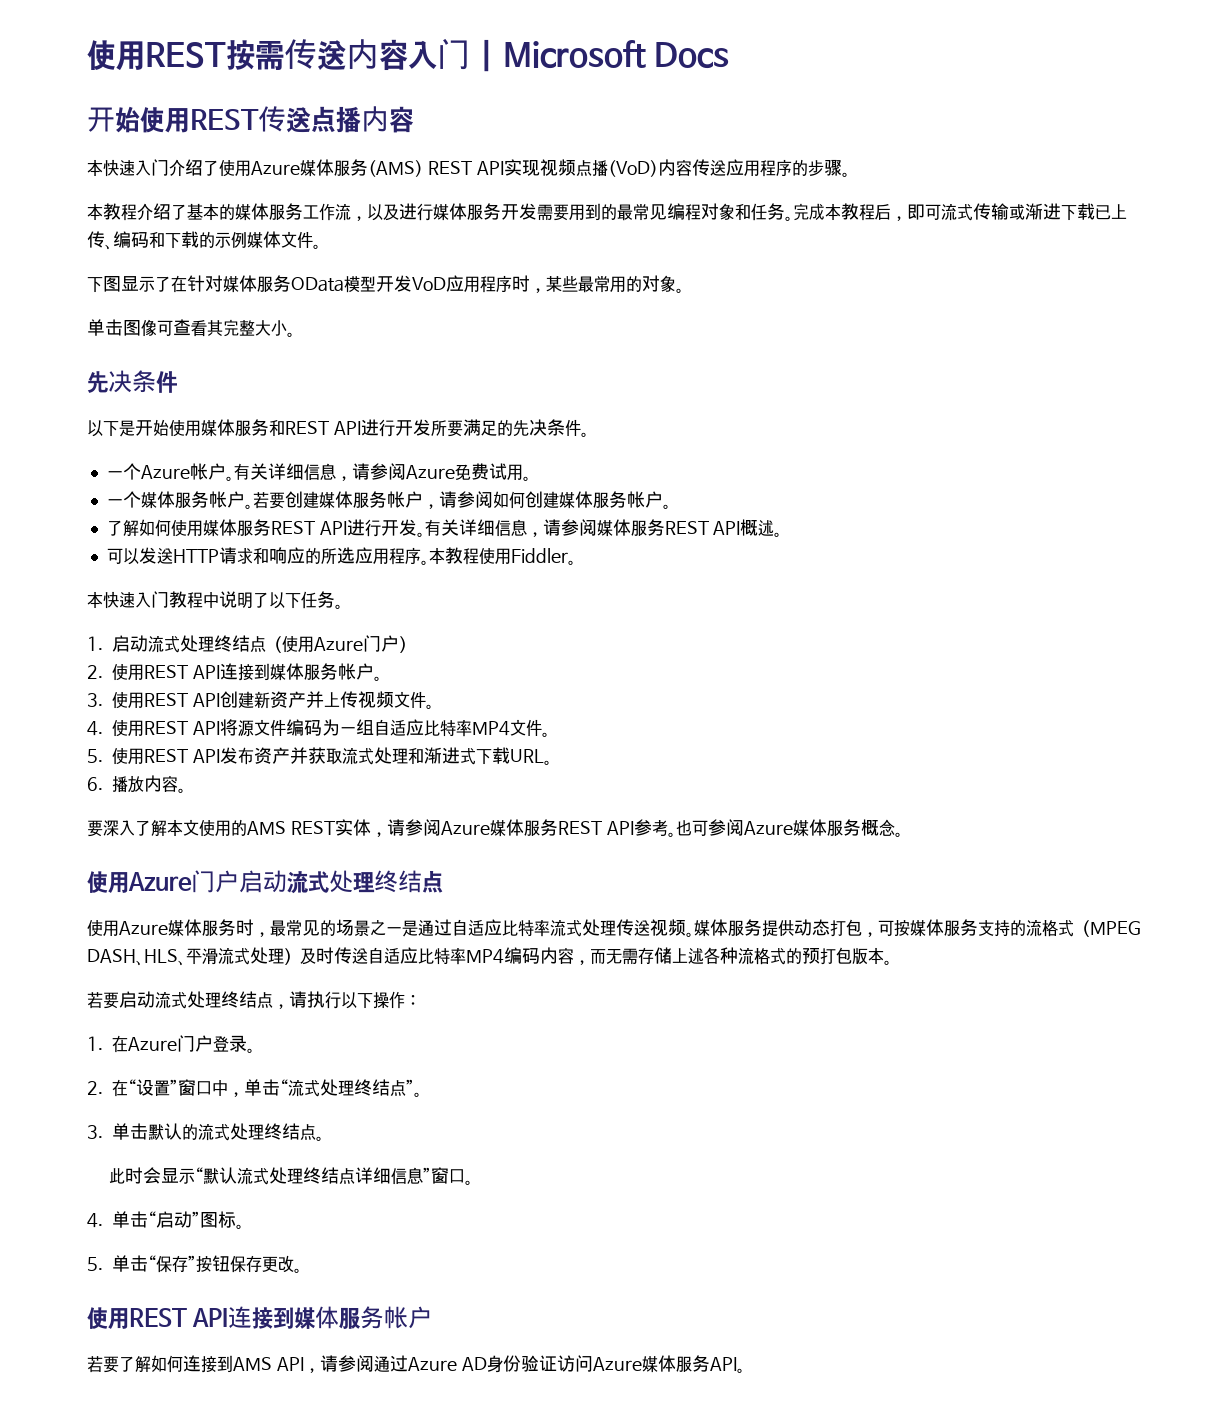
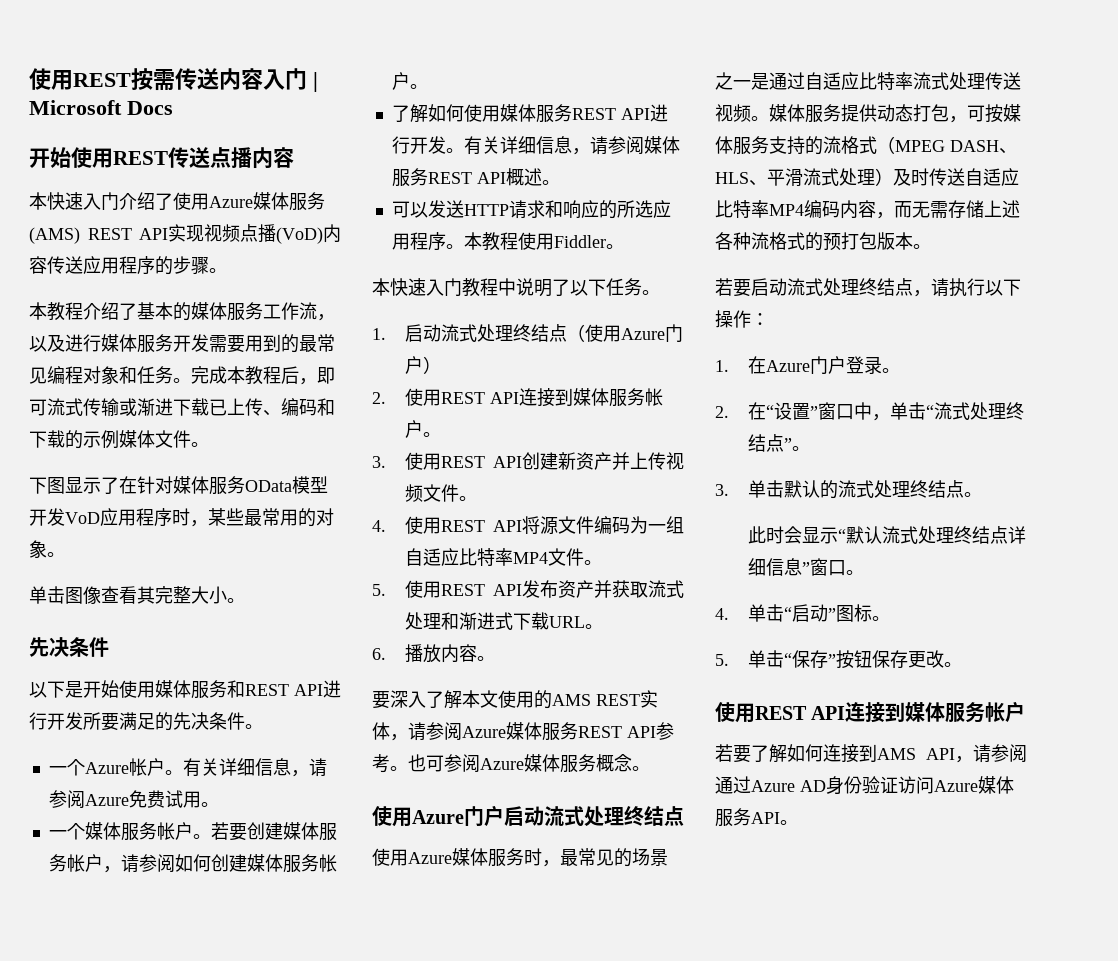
- 单击图像可查看其完整大小。
+ 单击图像查看其完整大小。

